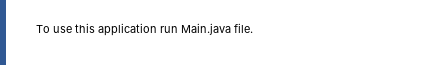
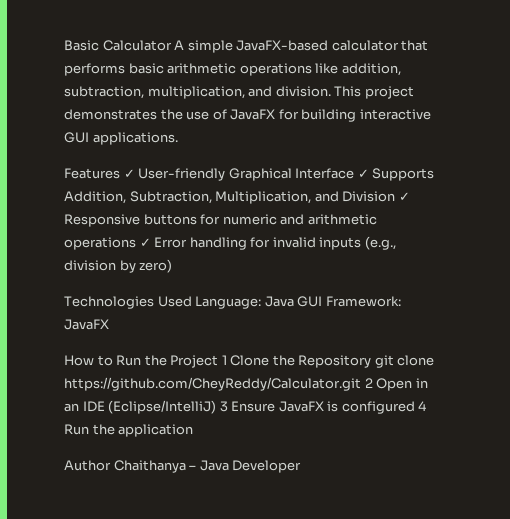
- To use this application run Main.java file.
+ Basic Calculator A simple JavaFX-based calculator that performs basic arithmetic operations like addition, subtraction, multiplication, and division. This project demonstrates the use of JavaFX for building interactive GUI applications.
+ Features ✓ User-friendly Graphical Interface ✓ Supports Addition, Subtraction, Multiplication, and Division ✓ Responsive buttons for numeric and arithmetic operations ✓ Error handling for invalid inputs (e.g., division by zero)
+ Technologies Used Language: Java GUI Framework: JavaFX
+ How to Run the Project 1 Clone the Repository git clone https://github.com/CheyReddy/Calculator.git 2 Open in an IDE (Eclipse/IntelliJ) 3 Ensure JavaFX is configured 4 Run the application
+ Author Chaithanya – Java Developer

